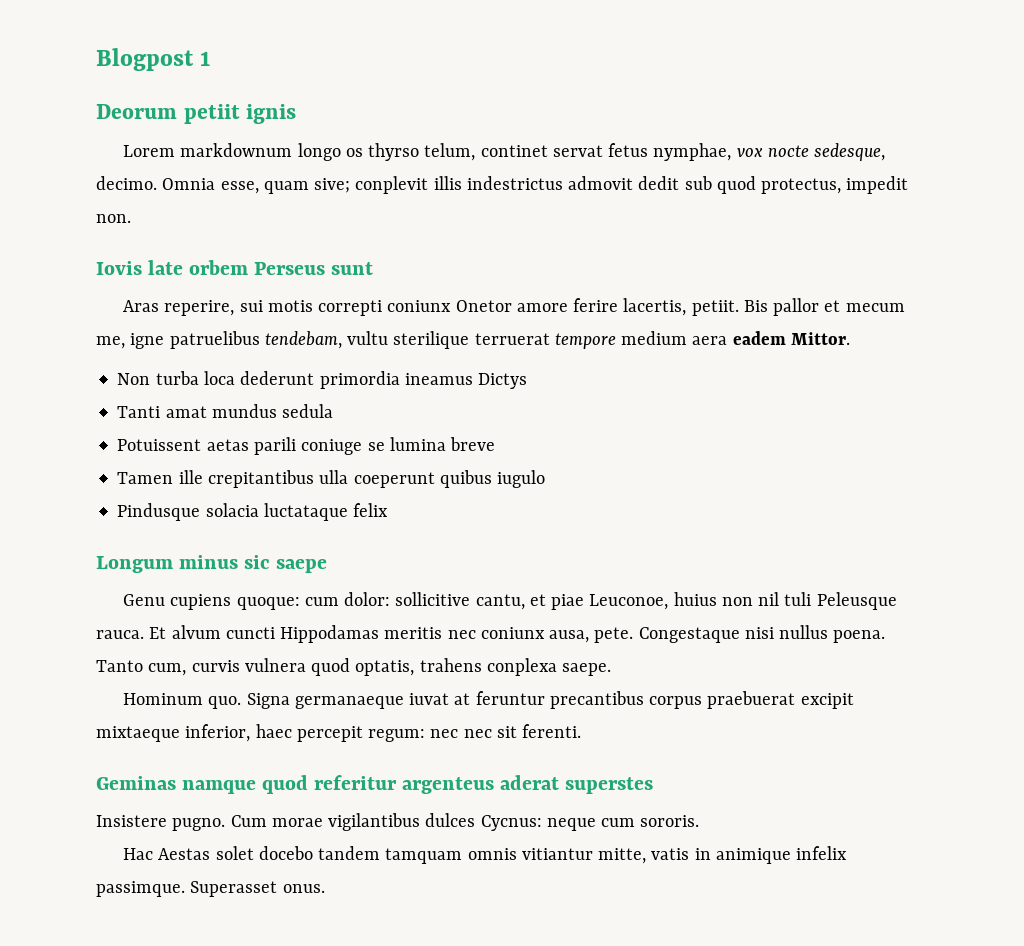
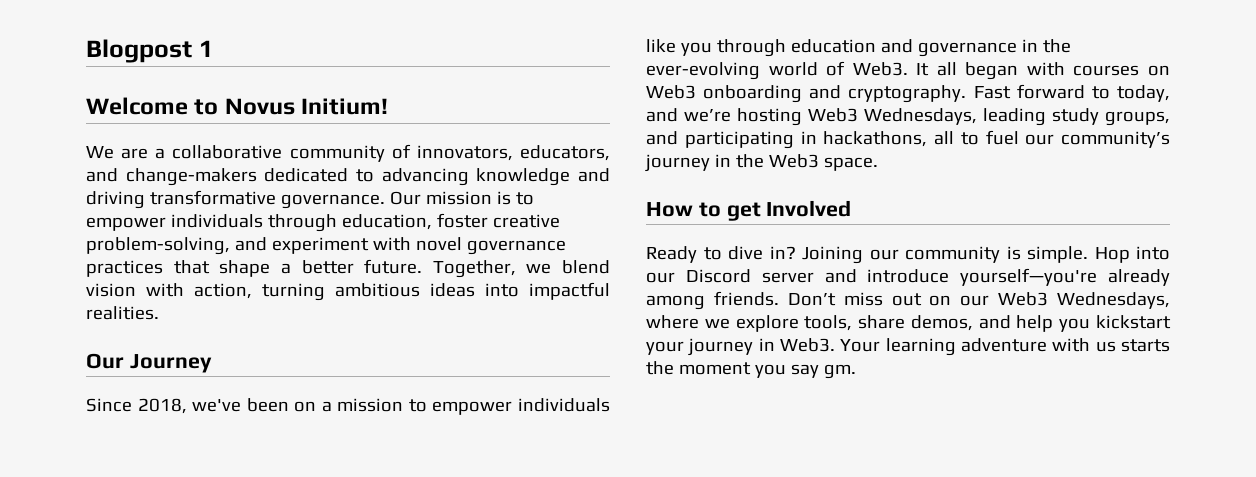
- Deorum petiit ignis
- Lorem markdownum longo os thyrso telum, continet servat fetus nymphae, vox nocte sedesque, decimo. Omnia esse, quam sive; conplevit illis indestrictus admovit dedit sub quod protectus, impedit non.
- Iovis late orbem Perseus sunt
- Aras reperire, sui motis correpti coniunx Onetor amore ferire lacertis, petiit. Bis pallor et mecum me, igne patruelibus tendebam, vultu sterilique terruerat tempore medium aera eadem Mittor.
- Non turba loca dederunt primordia ineamus Dictys
- Tanti amat mundus sedula
- Potuissent aetas parili coniuge se lumina breve
- Tamen ille crepitantibus ulla coeperunt quibus iugulo
- Pindusque solacia luctataque felix
- Longum minus sic saepe
- Genu cupiens quoque: cum dolor: sollicitive cantu, et piae Leuconoe, huius non nil tuli Peleusque rauca. Et alvum cuncti Hippodamas meritis nec coniunx ausa, pete. Congestaque nisi nullus poena. Tanto cum, curvis vulnera quod optatis, trahens conplexa saepe.
- Hominum quo. Signa germanaeque iuvat at feruntur precantibus corpus praebuerat excipit mixtaeque inferior, haec percepit regum: nec nec sit ferenti.
- Geminas namque quod referitur argenteus aderat superstes
- Insistere pugno. Cum morae vigilantibus dulces Cycnus: neque cum sororis.
- Hac Aestas solet docebo tandem tamquam omnis vitiantur mitte, vatis in animique infelix passimque. Superasset onus.
+ Welcome to Novus Initium!
+ We are a collaborative community of innovators, educators, and change-makers dedicated to advancing knowledge and driving transformative governance. Our mission is to empower individuals through education, foster creative problem-solving, and experiment with novel governance practices that shape a better future. Together, we blend vision with action, turning ambitious ideas into impactful realities.
+ Our Journey
+ Since 2018, we've been on a mission to empower individuals like you through education and governance in the ever-evolving world of Web3. It all began with courses on Web3 onboarding and cryptography. Fast forward to today, and we’re hosting Web3 Wednesdays, leading study groups, and participating in hackathons, all to fuel our community’s journey in the Web3 space.
+ How to get Involved
+ Ready to dive in? Joining our community is simple. Hop into our Discord server and introduce yourself—you're already among friends. Don’t miss out on our Web3 Wednesdays, where we explore tools, share demos, and help you kickstart your journey in Web3. Your learning adventure with us starts the moment you say gm.

